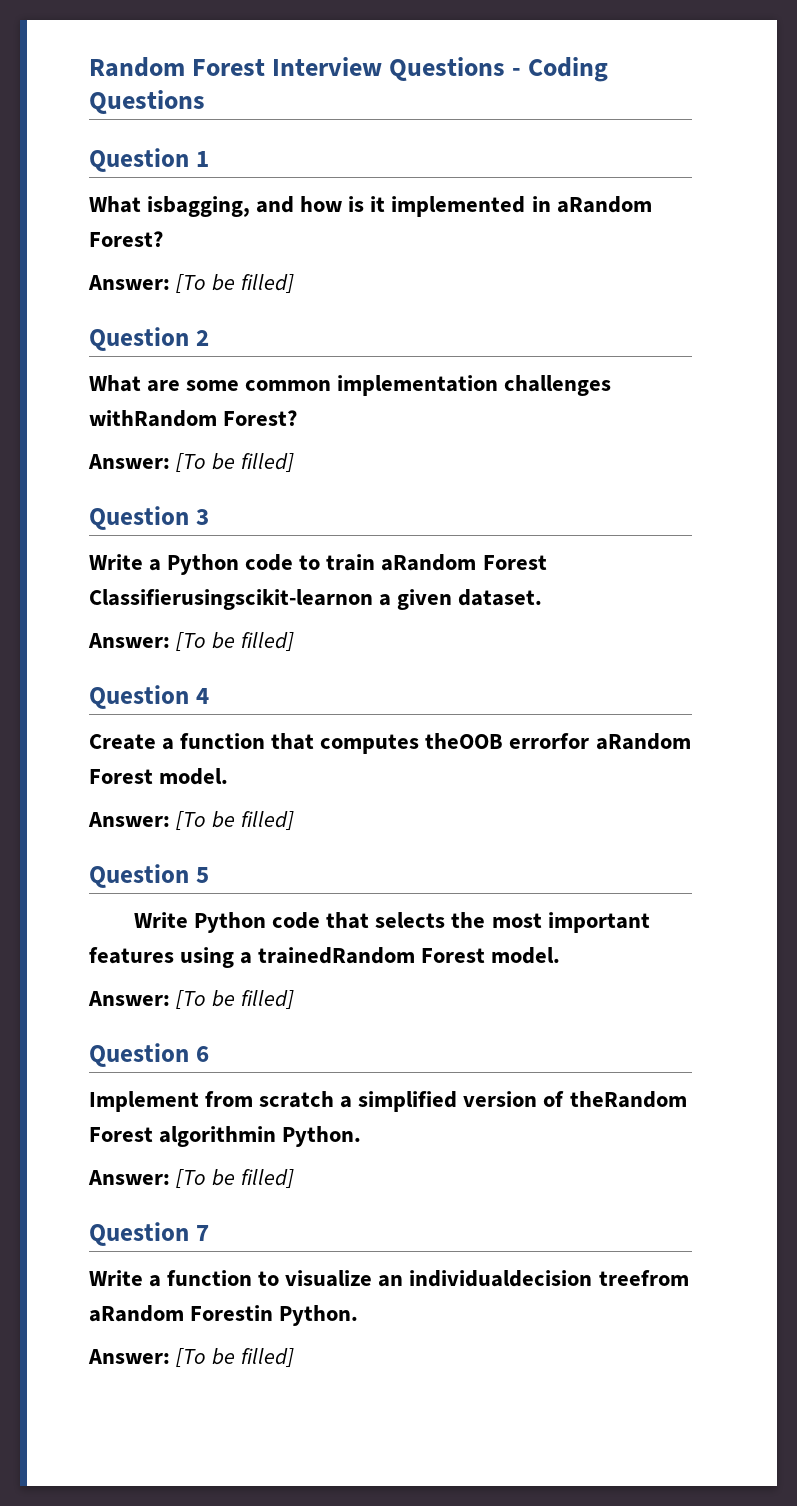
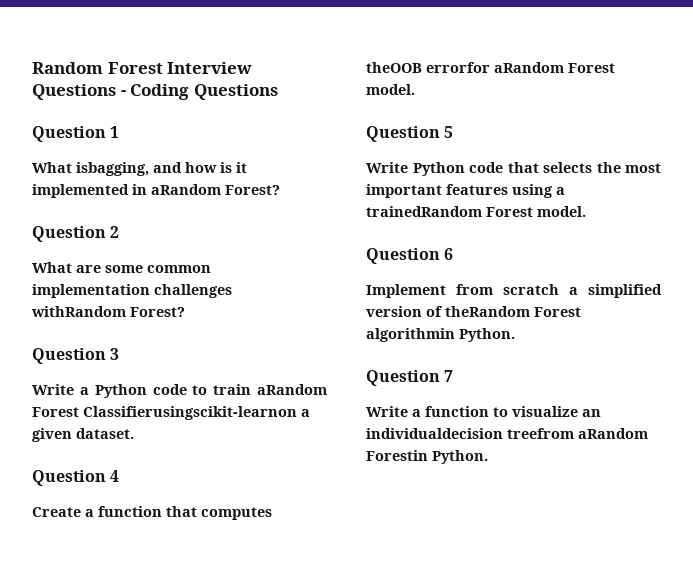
  What isbagging, and how is it implemented in aRandom Forest?
- Answer: [To be filled]
  What are some common implementation challenges withRandom Forest?
- Answer: [To be filled]
  Write a Python code to train aRandom Forest Classifierusingscikit-learnon a given dataset.
- Answer: [To be filled]
  Create a function that computes theOOB errorfor aRandom Forest model.
- Answer: [To be filled]
  Write Python code that selects the most important features using a trainedRandom Forest model.
- Answer: [To be filled]
  Implement from scratch a simplified version of theRandom Forest algorithmin Python.
- Answer: [To be filled]
  Write a function to visualize an individualdecision treefrom aRandom Forestin Python.
- Answer: [To be filled]

